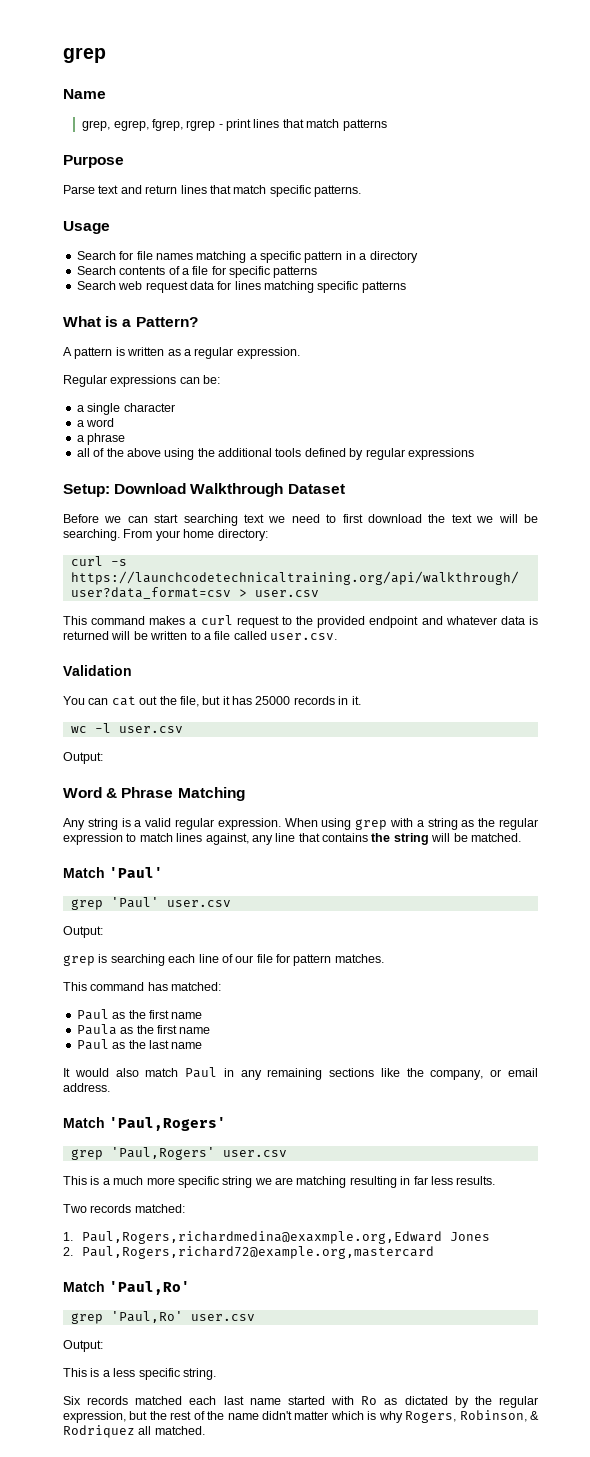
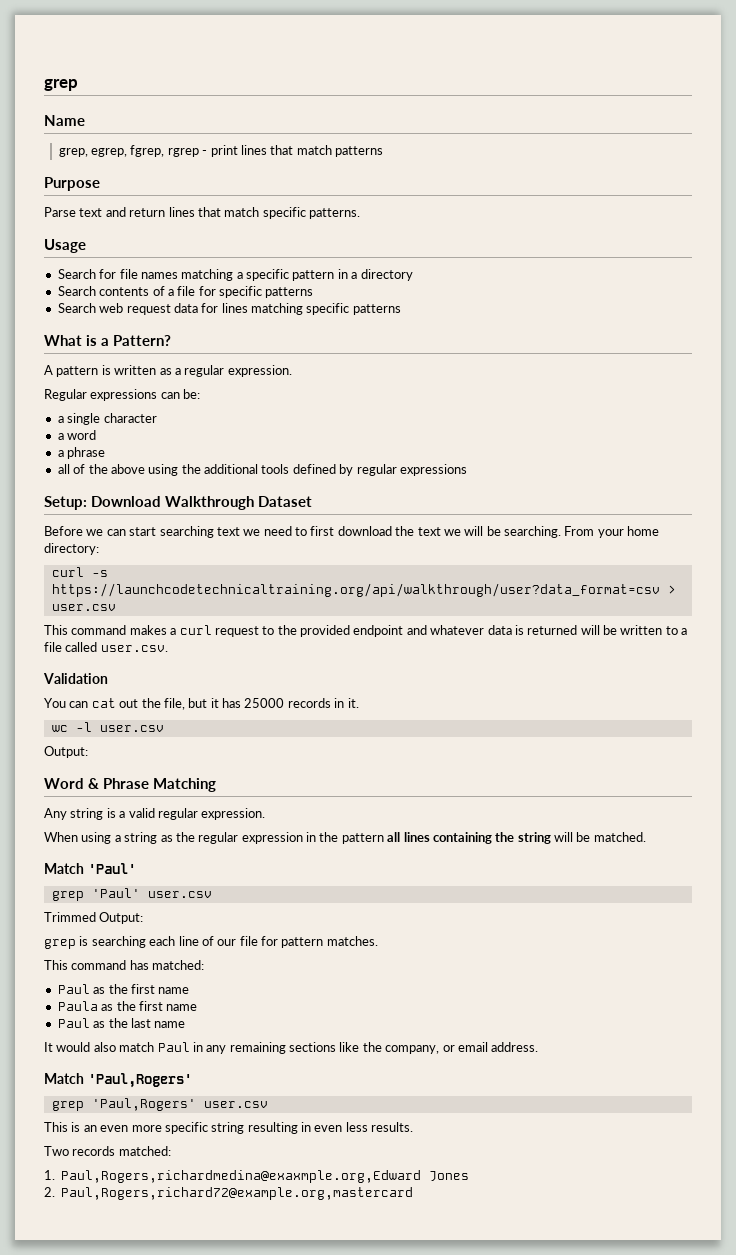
- Any string is a valid regular expression. When using grep with a string as the regular expression to match lines against, any line that contains the string will be matched.
+ Any string is a valid regular expression.
+ When using a string as the regular expression in the pattern all lines containing the string will be matched.
  grep 'Paul' user.csv
- Output:
+ Trimmed Output:
- This is a much more specific string we are matching resulting in far less results.
+ This is an even more specific string resulting in even less results.
- Match 'Paul,Ro'
- grep 'Paul,Ro' user.csv
- Output:
- This is a less specific string.
- Six records matched each last name started with Ro as dictated by the regular expression, but the rest of the name didn't matter which is why Rogers, Robinson, & Rodriquez all matched.

